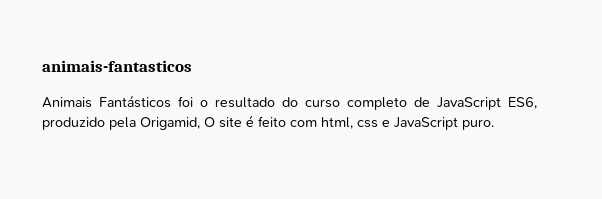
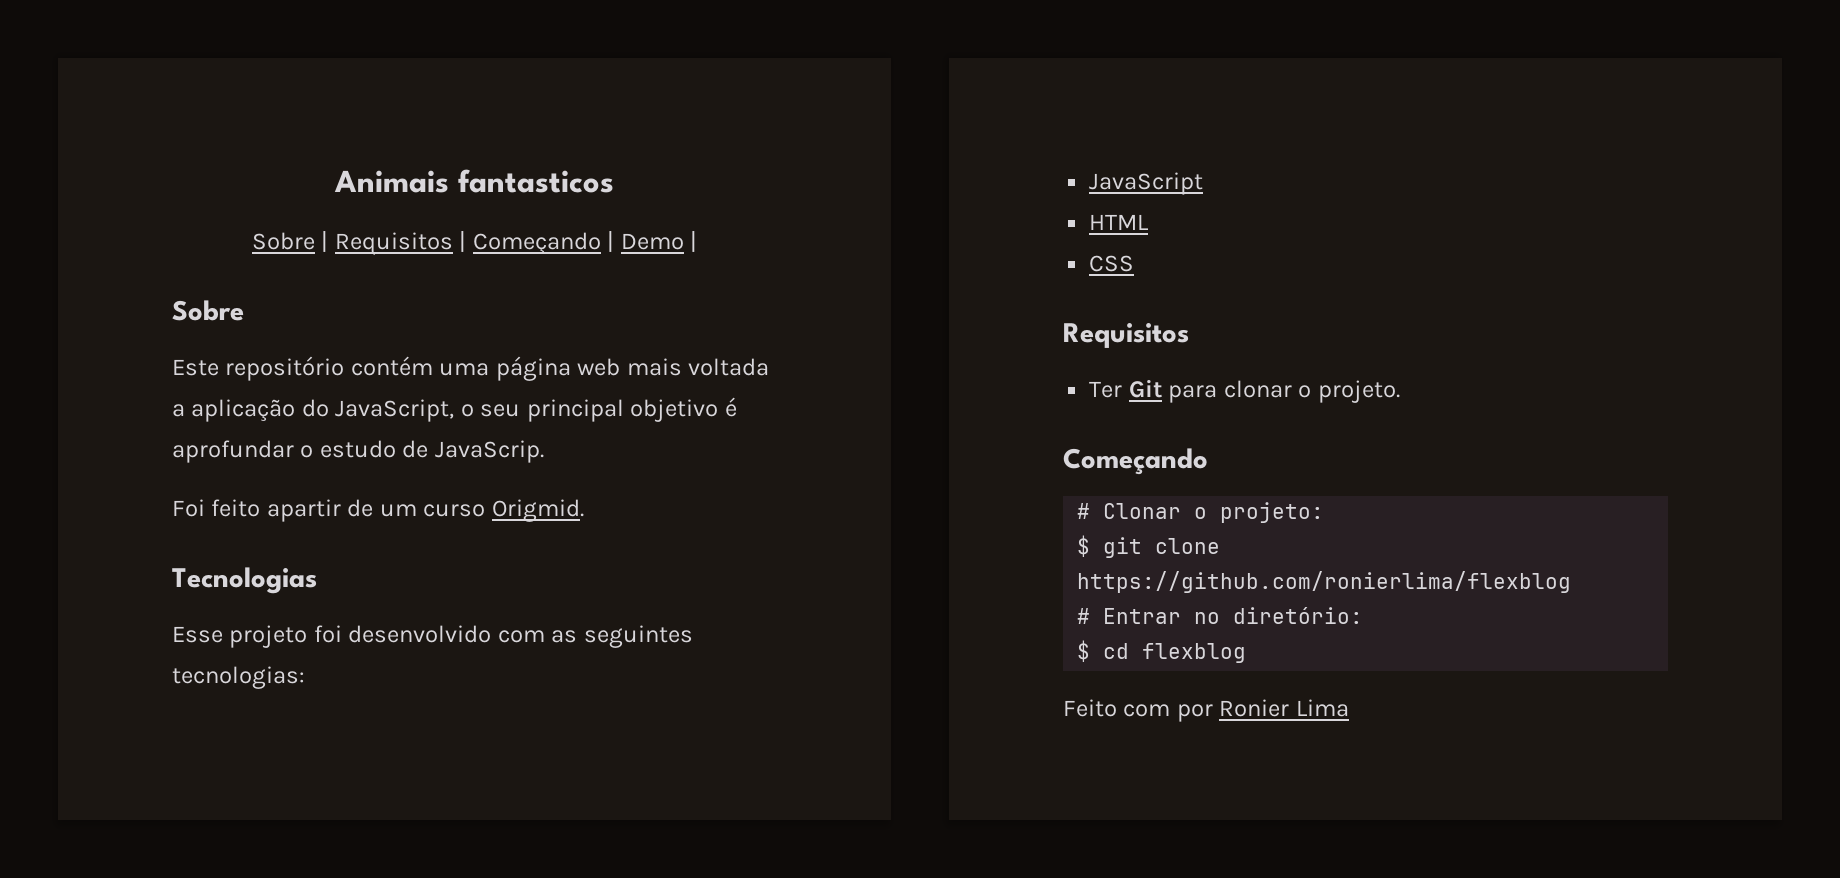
- animais-fantasticos
- Animais Fantásticos foi o resultado do curso completo de JavaScript ES6, produzido pela Origamid, O site é feito com html, css e JavaScript puro.
+ Animais fantasticos
+ Sobre | Requisitos | Começando | Demo |
+ Sobre
+ Este repositório contém uma página web mais voltada a aplicação do JavaScript, o seu principal objetivo é aprofundar o estudo de JavaScrip.
+ Foi feito apartir de um curso Origmid.
+ Tecnologias
+ Esse projeto foi desenvolvido com as seguintes tecnologias:
+ JavaScript
+ HTML
+ CSS
+ Requisitos
+ Ter Git para clonar o projeto.
+ Começando
+ # Clonar o projeto:
+ $ git clone https://github.com/ronierlima/flexblog
+ # Entrar no diretório:
+ $ cd flexblog
+ Feito com por Ronier Lima

